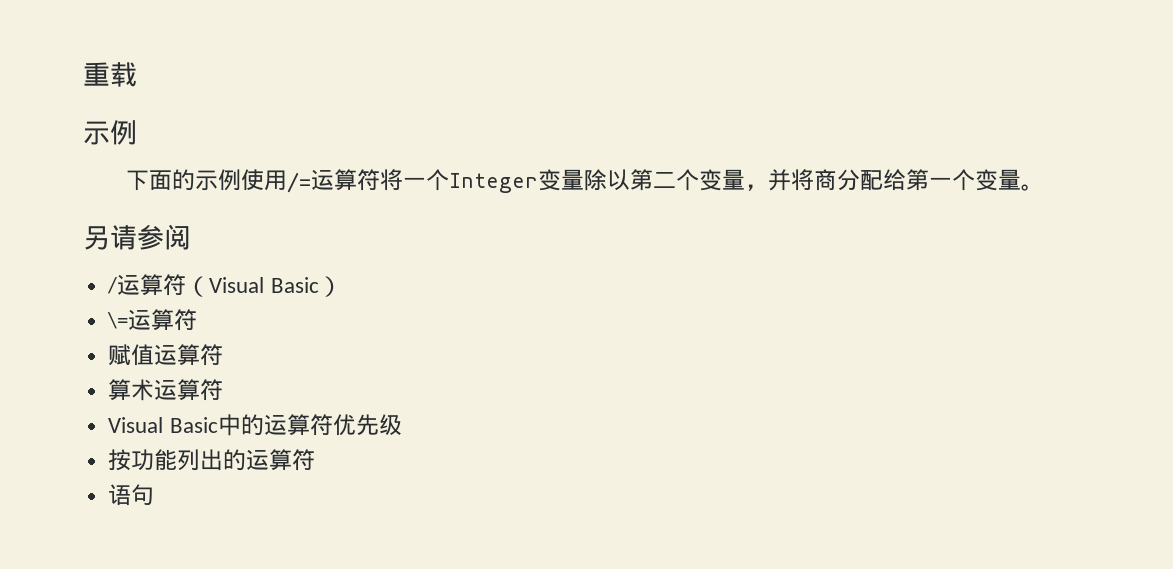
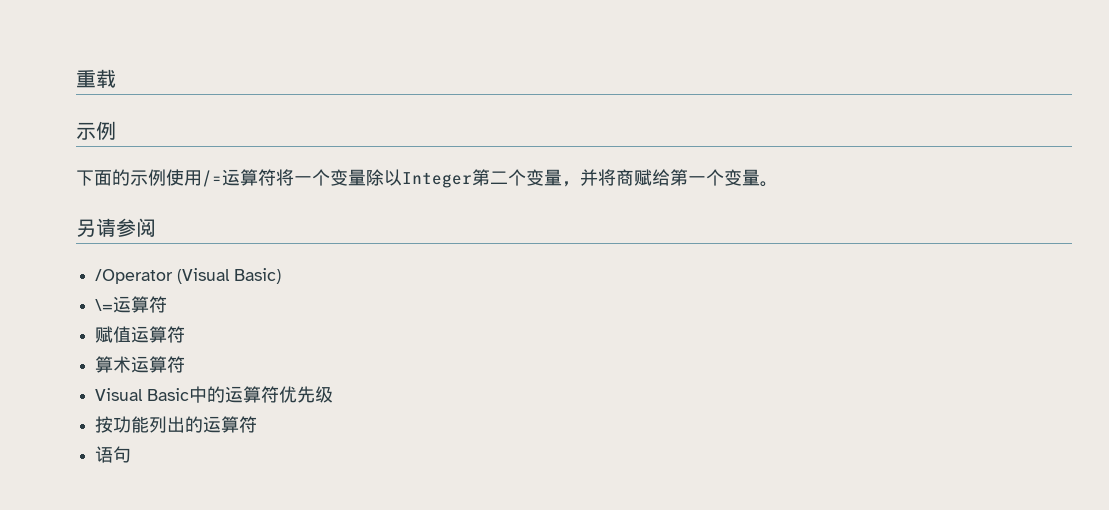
- 下面的示例使用/=运算符将一个Integer变量除以第二个变量，并将商分配给第一个变量。
+ 下面的示例使用/=运算符将一个变量除以Integer第二个变量，并将商赋给第一个变量。
- /运算符（Visual Basic）
+ /Operator (Visual Basic)

